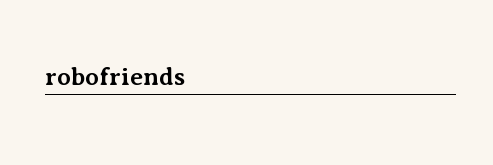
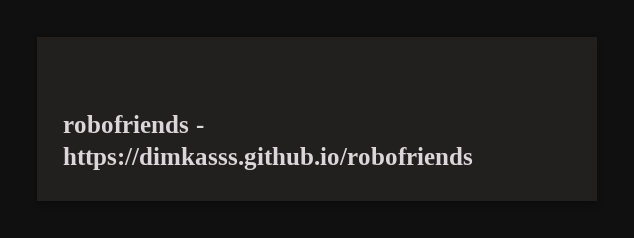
- robofriends
+ robofriends - https://dimkasss.github.io/robofriends

